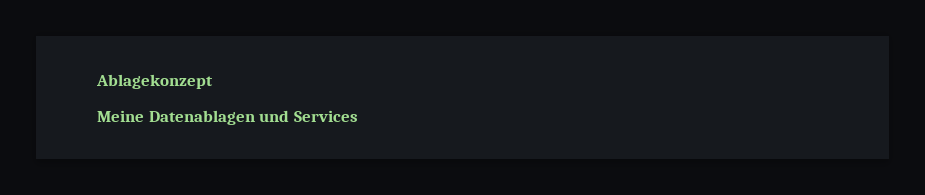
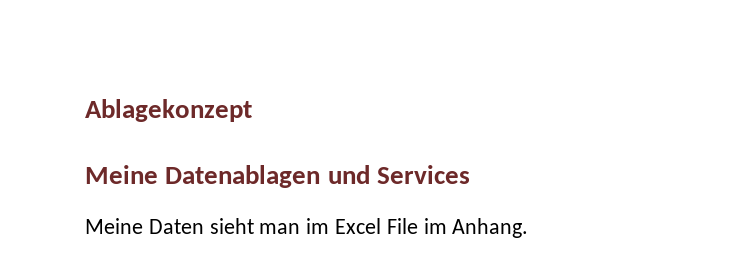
+ Meine Daten sieht man im Excel File im Anhang.

